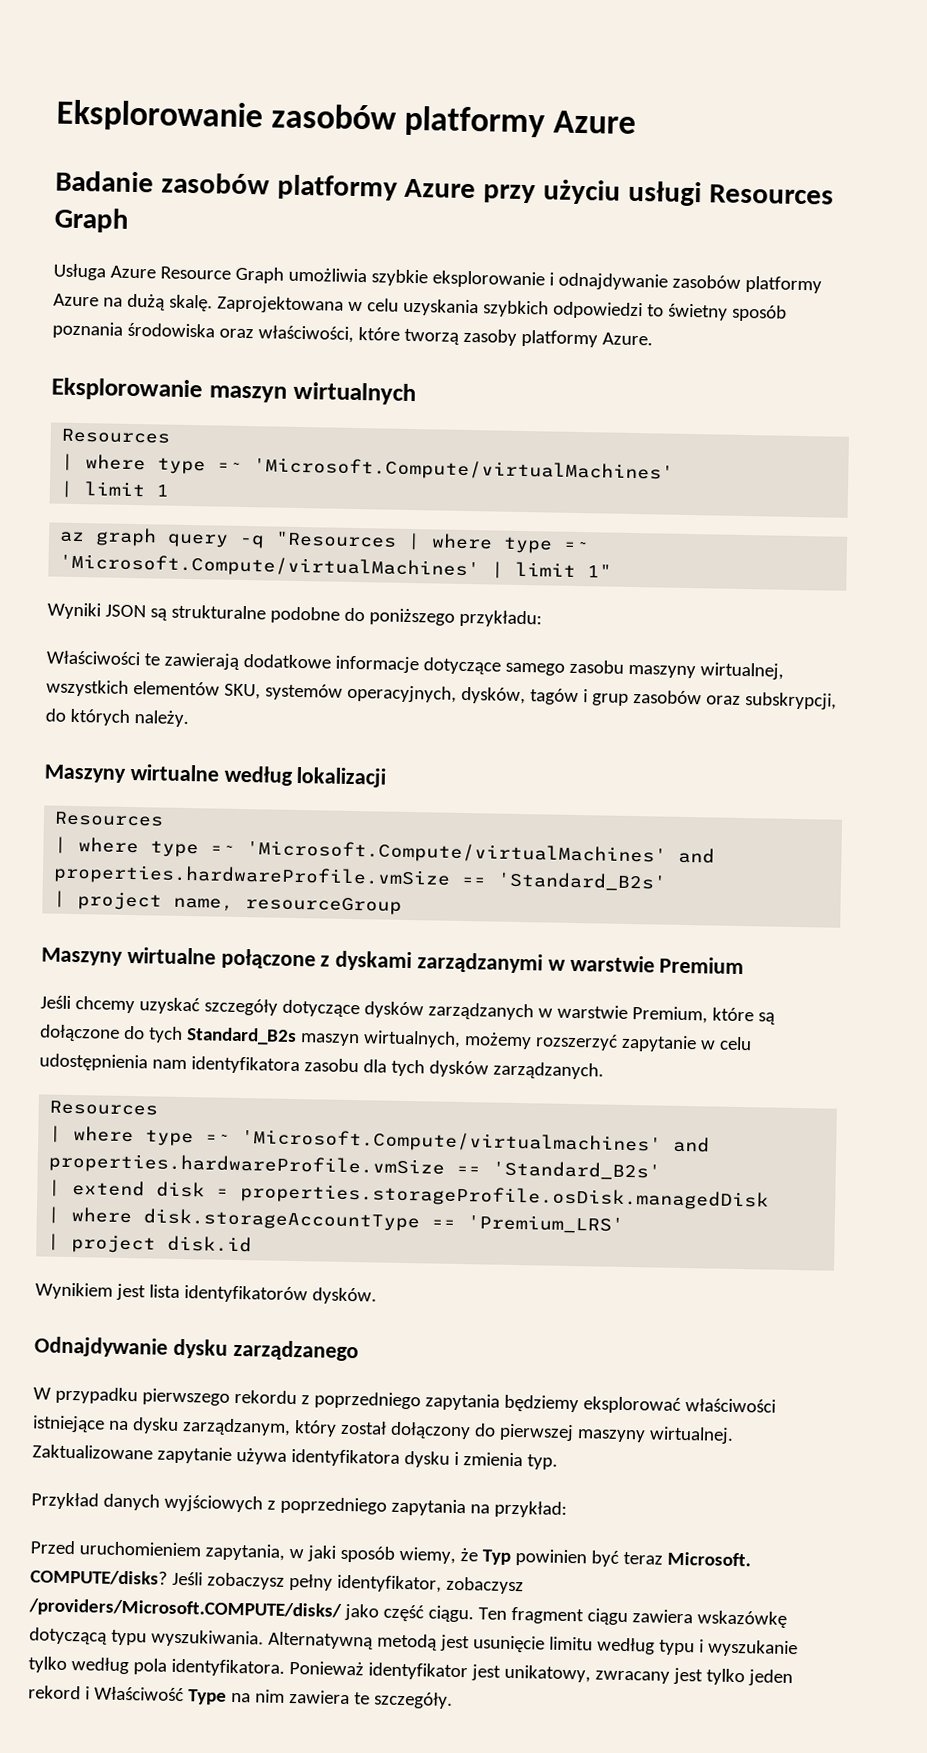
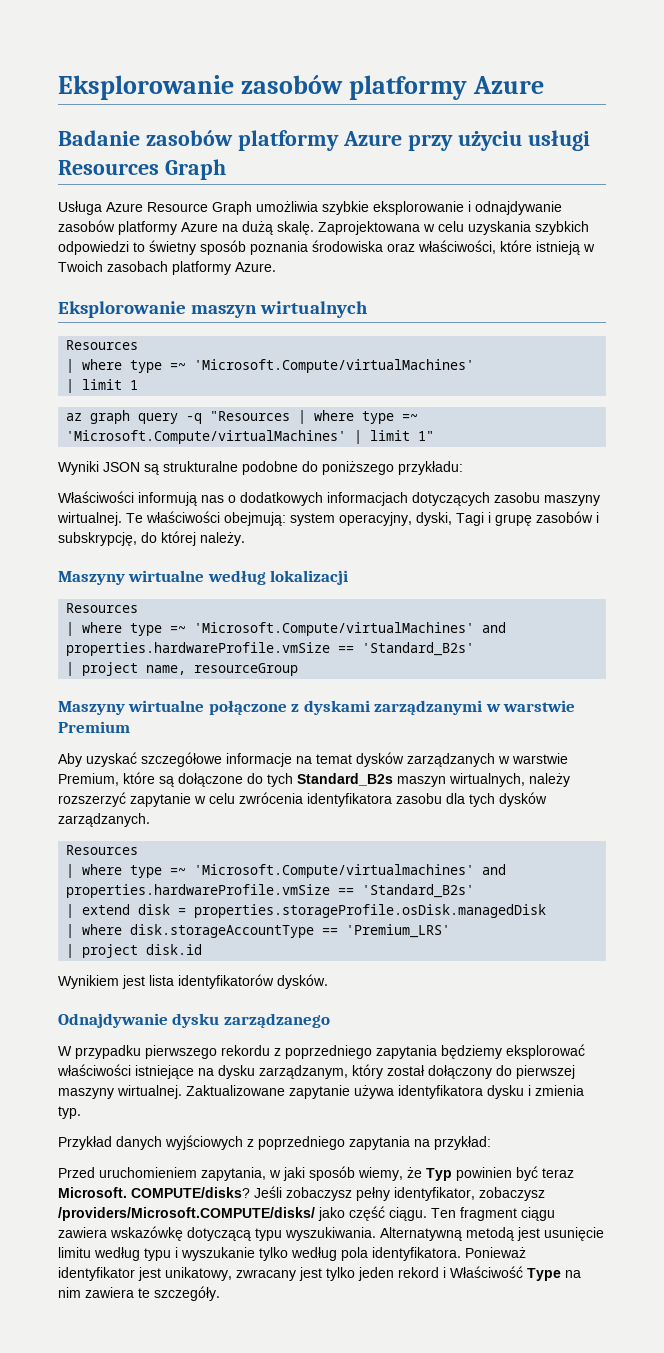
- Zaprojektowana w celu uzyskania szybkich odpowiedzi to świetny sposób poznania środowiska oraz właściwości, które tworzą zasoby platformy Azure.
+ Zaprojektowana w celu uzyskania szybkich odpowiedzi to świetny sposób poznania środowiska oraz właściwości, które istnieją w Twoich zasobach platformy Azure.
- Właściwości te zawierają dodatkowe informacje dotyczące samego zasobu maszyny wirtualnej, wszystkich elementów SKU, systemów operacyjnych, dysków, tagów i grup zasobów oraz subskrypcji, do których należy.
+ Właściwości informują nas o dodatkowych informacjach dotyczących zasobu maszyny wirtualnej. Te właściwości obejmują: system operacyjny, dyski, Tagi i grupę zasobów i subskrypcję, do której należy.
- Jeśli chcemy uzyskać szczegóły dotyczące dysków zarządzanych w warstwie Premium, które są dołączone do tych Standard_B2s maszyn wirtualnych, możemy rozszerzyć zapytanie w celu udostępnienia nam identyfikatora zasobu dla tych dysków zarządzanych.
+ Aby uzyskać szczegółowe informacje na temat dysków zarządzanych w warstwie Premium, które są dołączone do tych Standard_B2s maszyn wirtualnych, należy rozszerzyć zapytanie w celu zwrócenia identyfikatora zasobu dla tych dysków zarządzanych.

